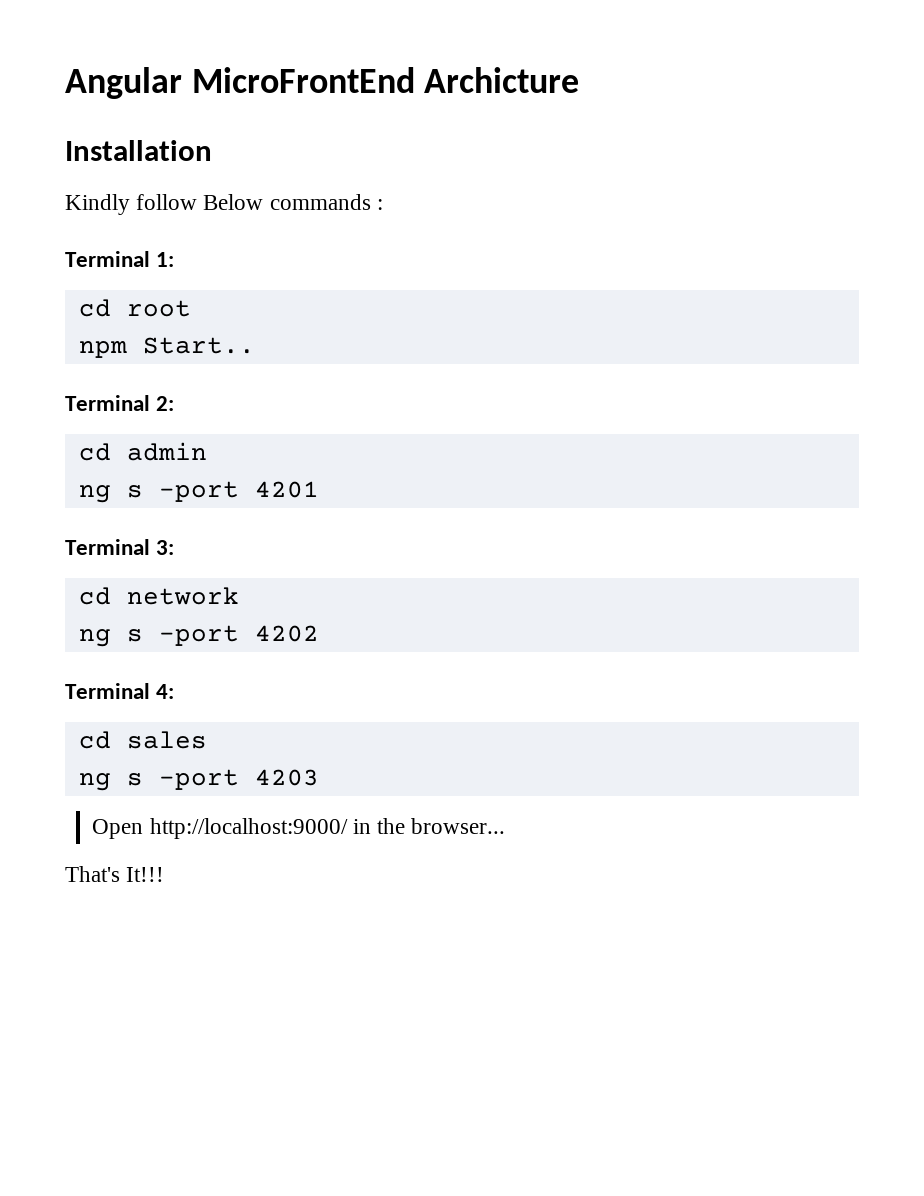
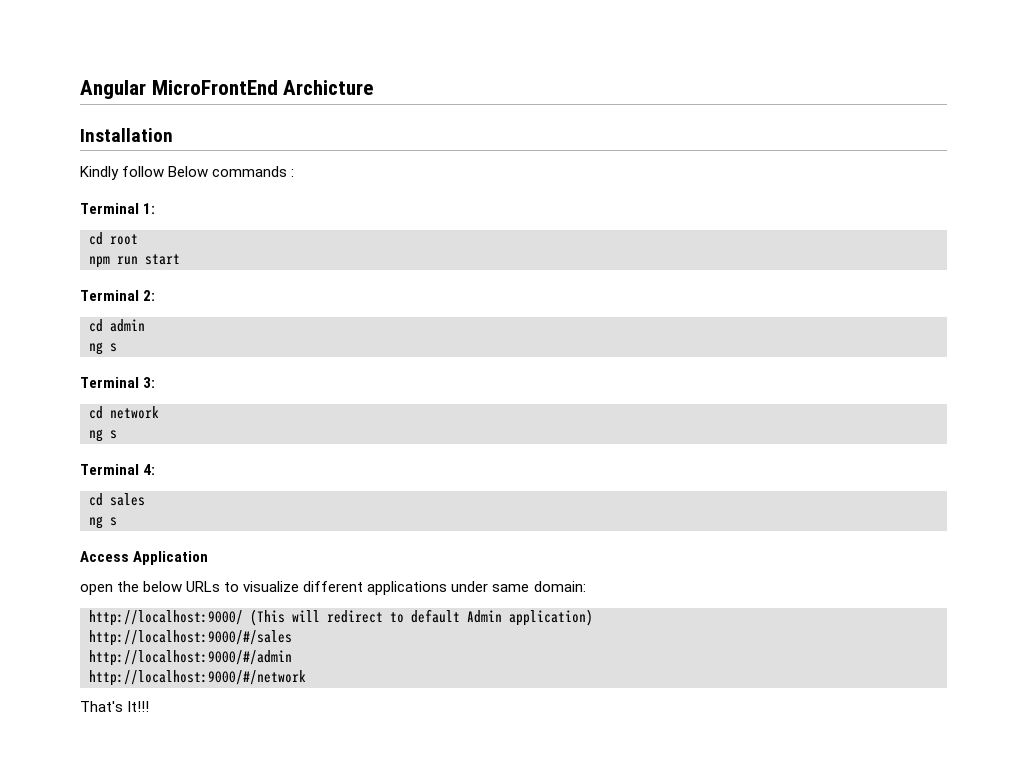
- npm Start..
+ npm run start
  cd admin
- ng s –port 4201
+ ng s
  cd network
- ng s –port 4202
+ ng s
  cd sales
- ng s –port 4203
- Open http://localhost:9000/ in the browser...
+ ng s
+ Access Application
+ open the below URLs to visualize different applications under same domain:
+ http://localhost:9000/ (This will redirect to default Admin application)
+ http://localhost:9000/#/sales
+ http://localhost:9000/#/admin
+ http://localhost:9000/#/network

